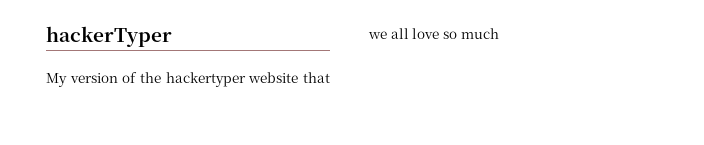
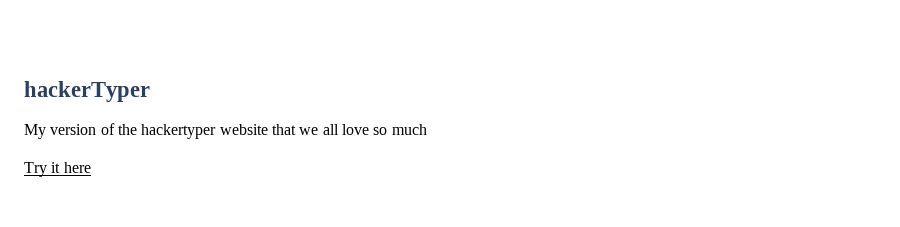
+ Try it here

